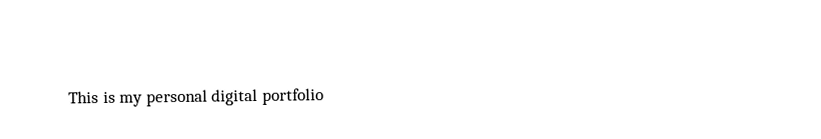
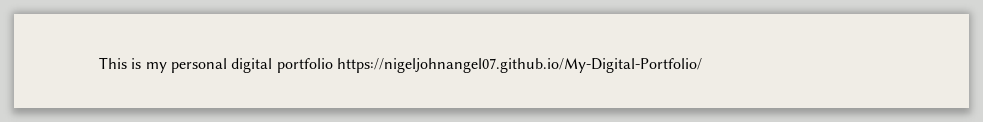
- This is my personal digital portfolio
+ This is my personal digital portfolio https://nigeljohnangel07.github.io/My-Digital-Portfolio/

